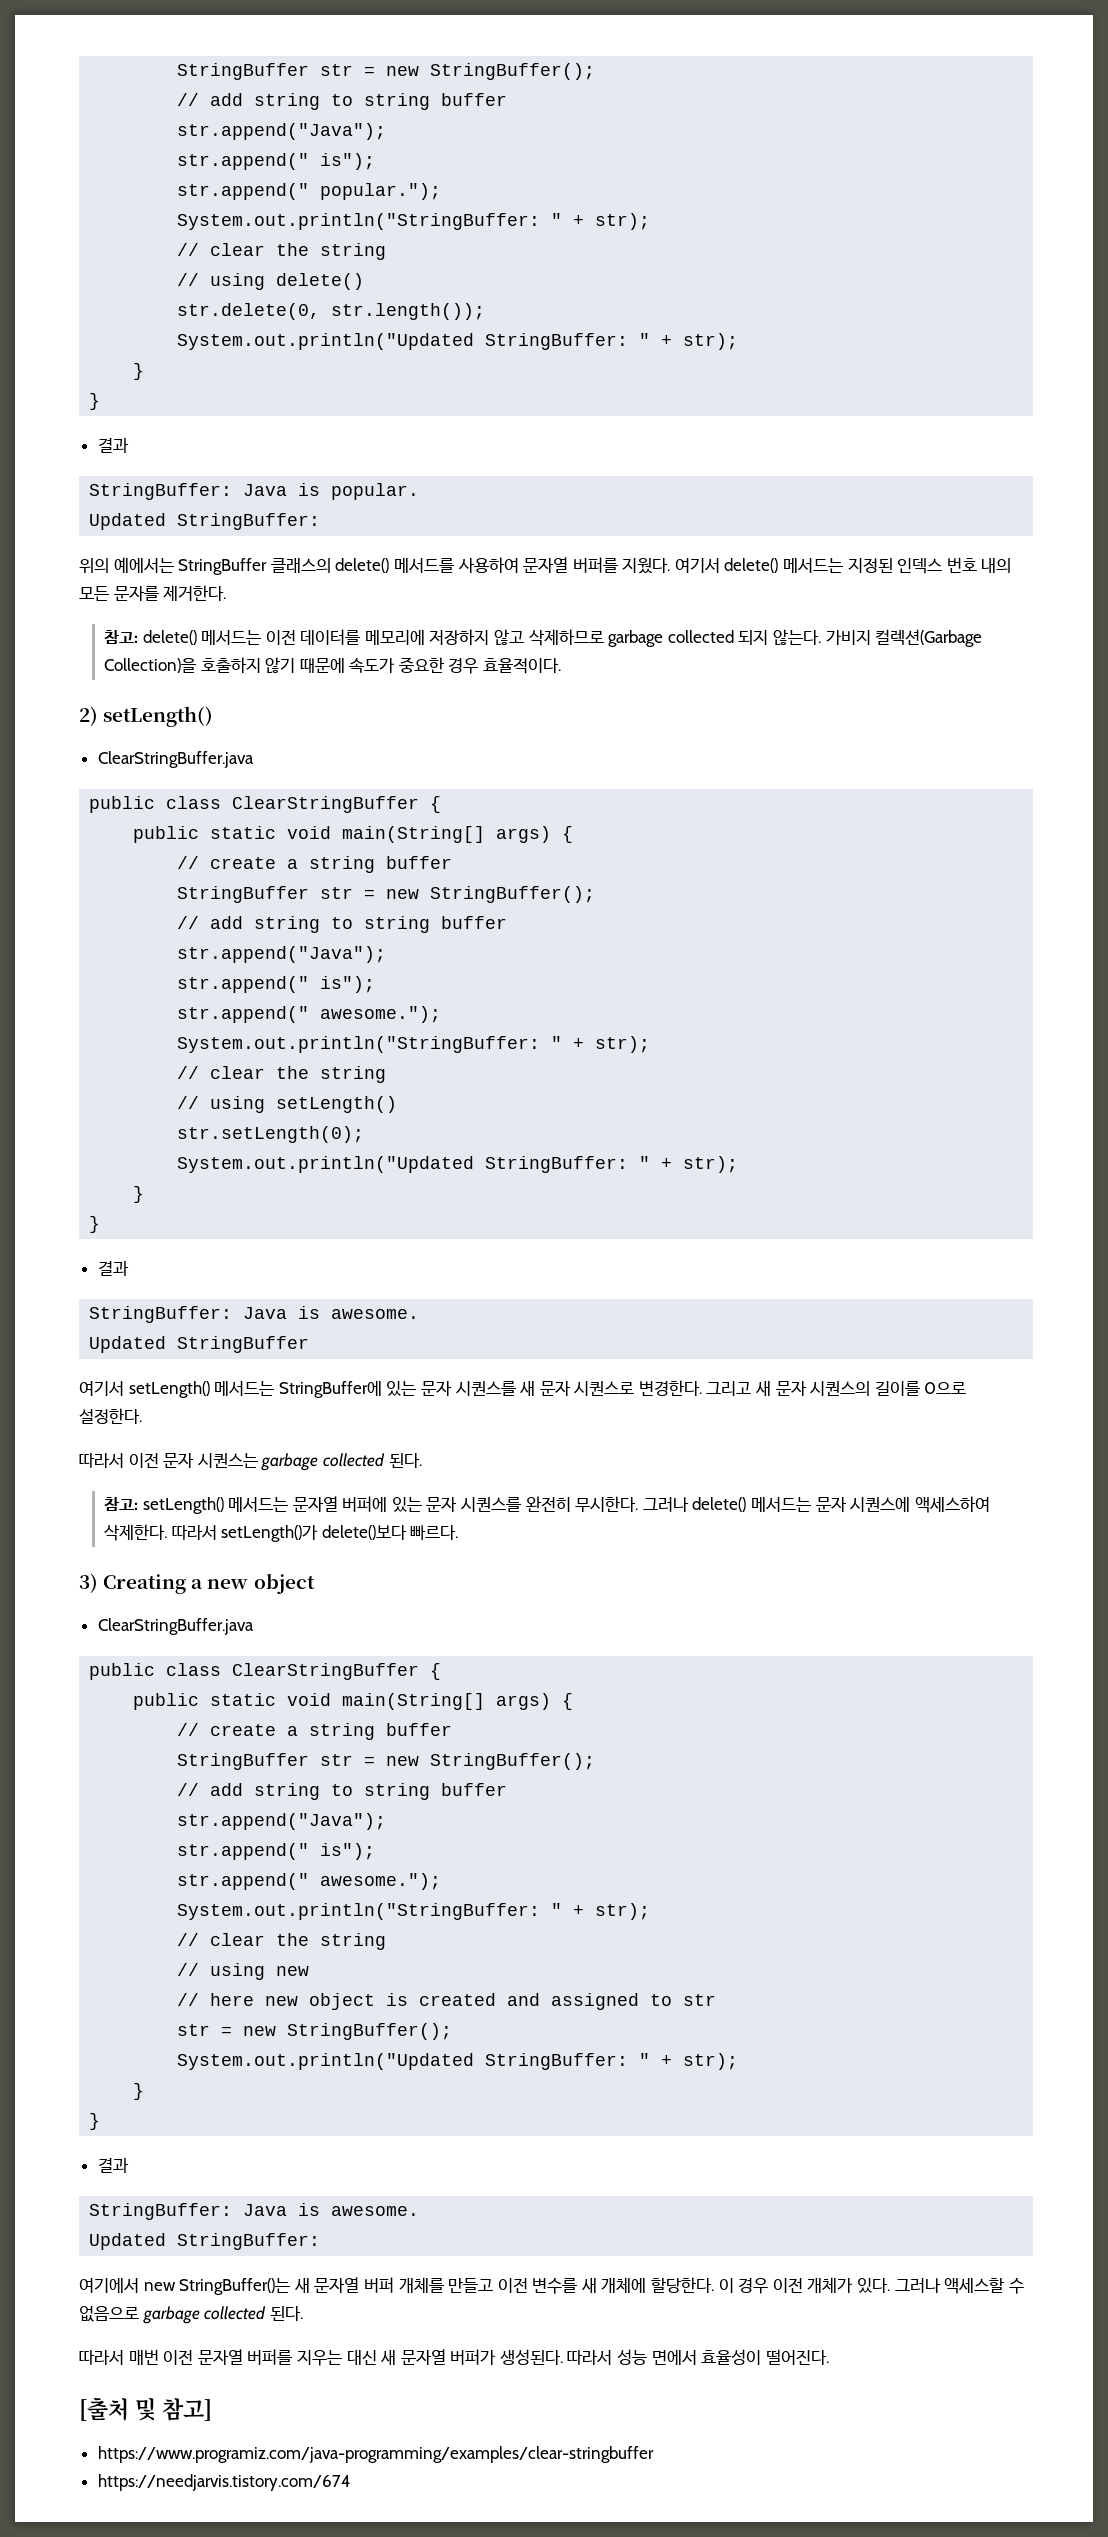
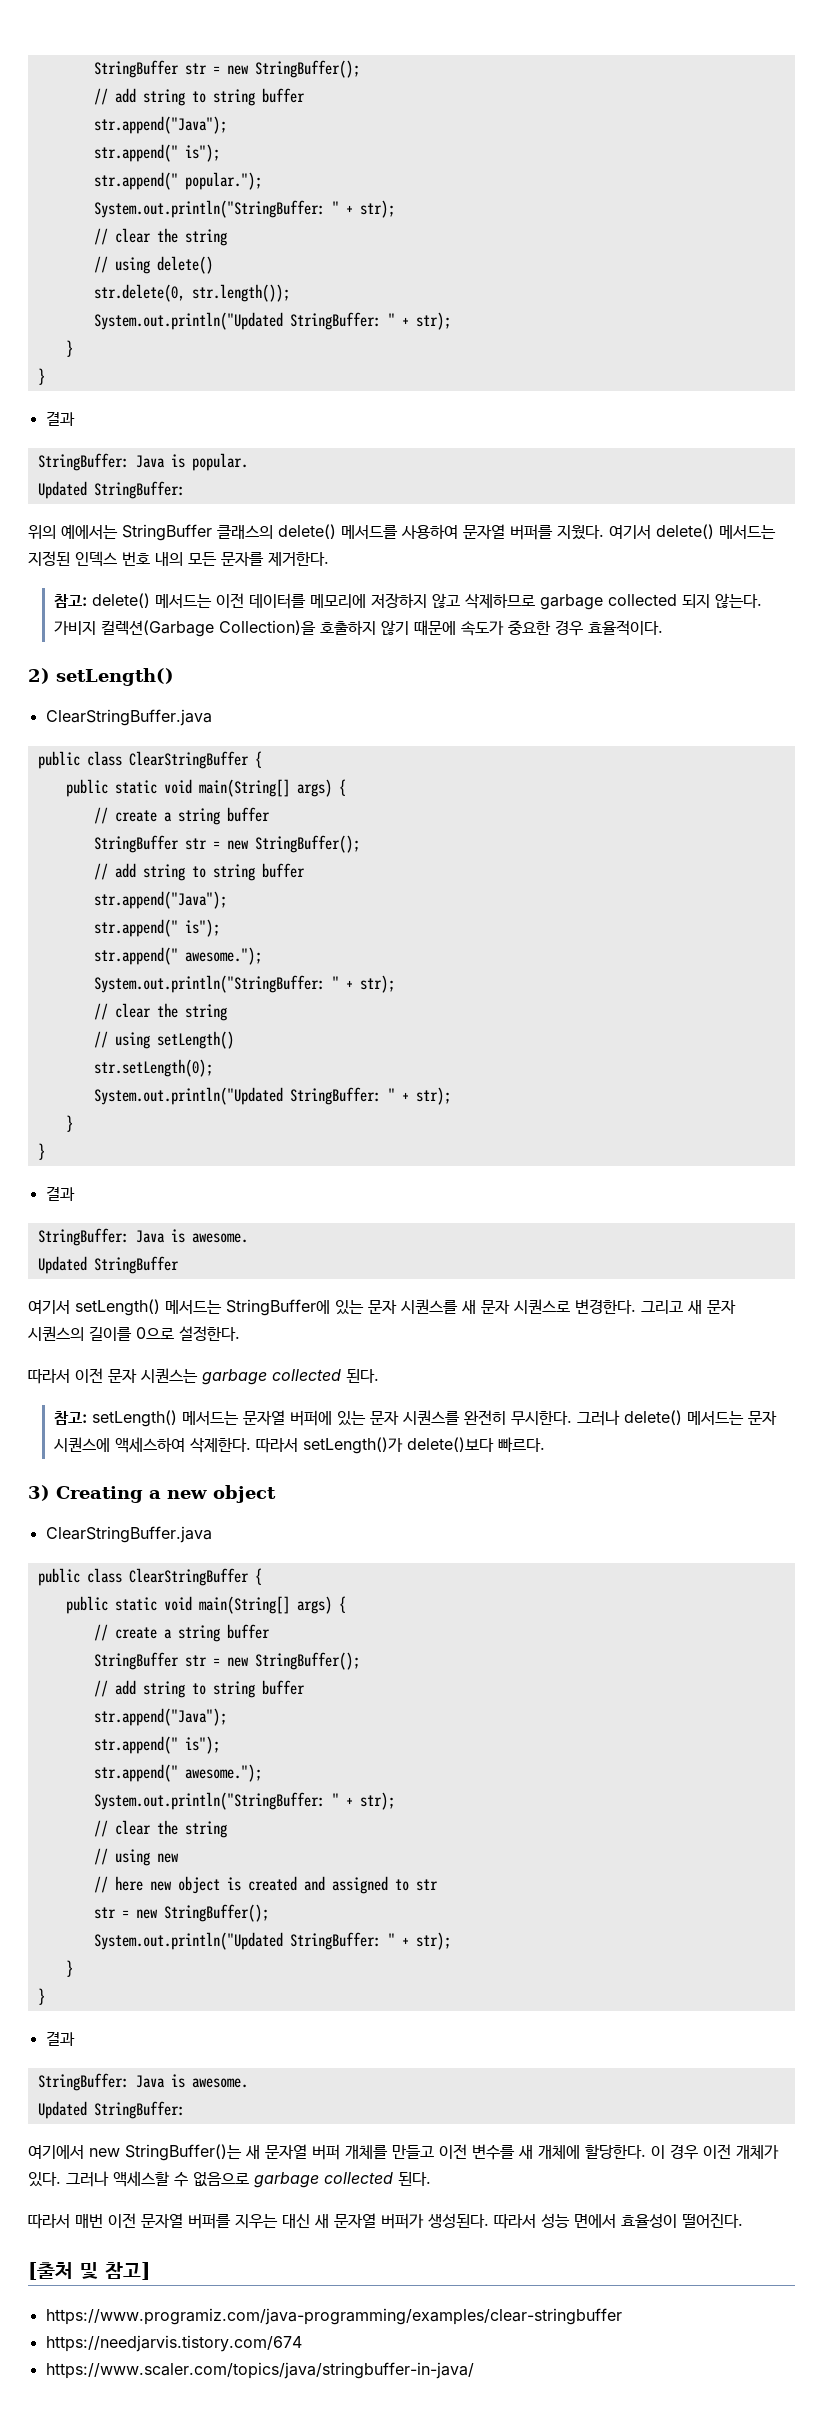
+ https://www.scaler.com/topics/java/stringbuffer-in-java/

